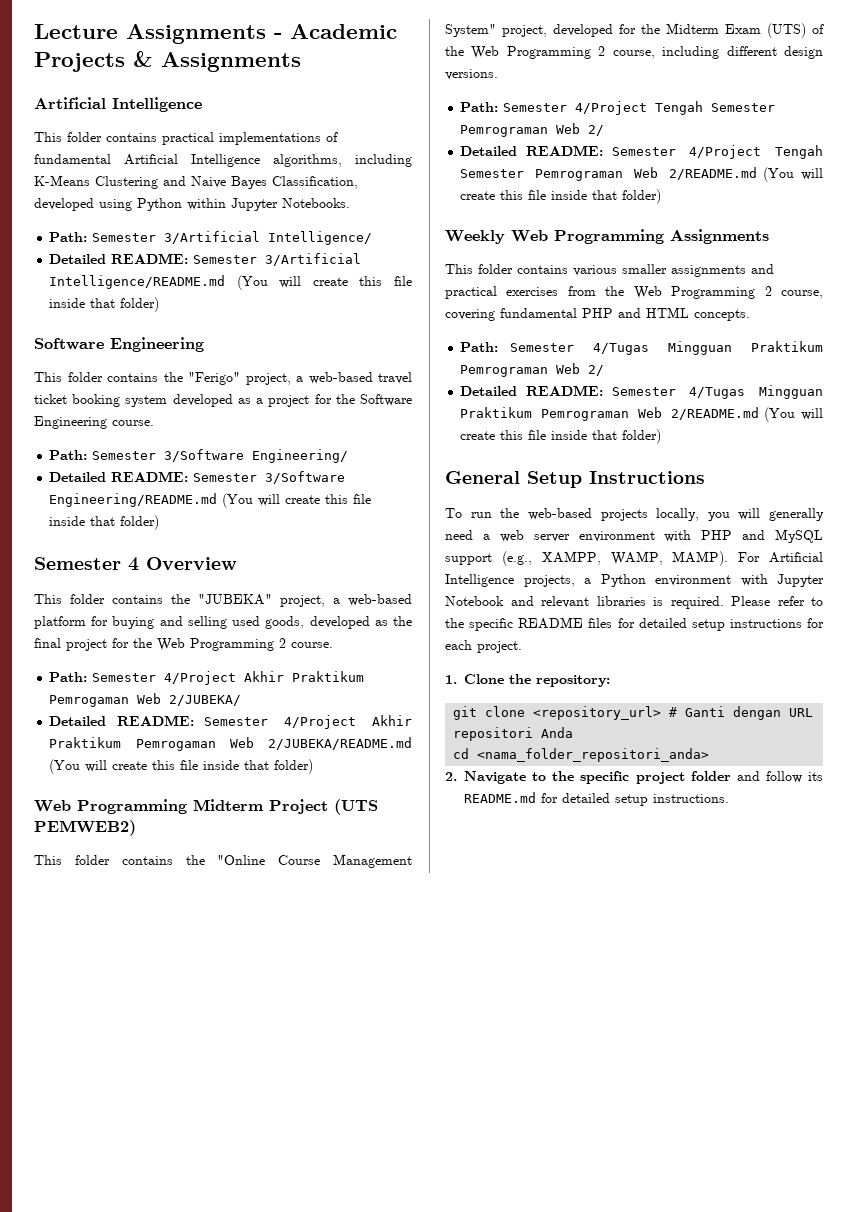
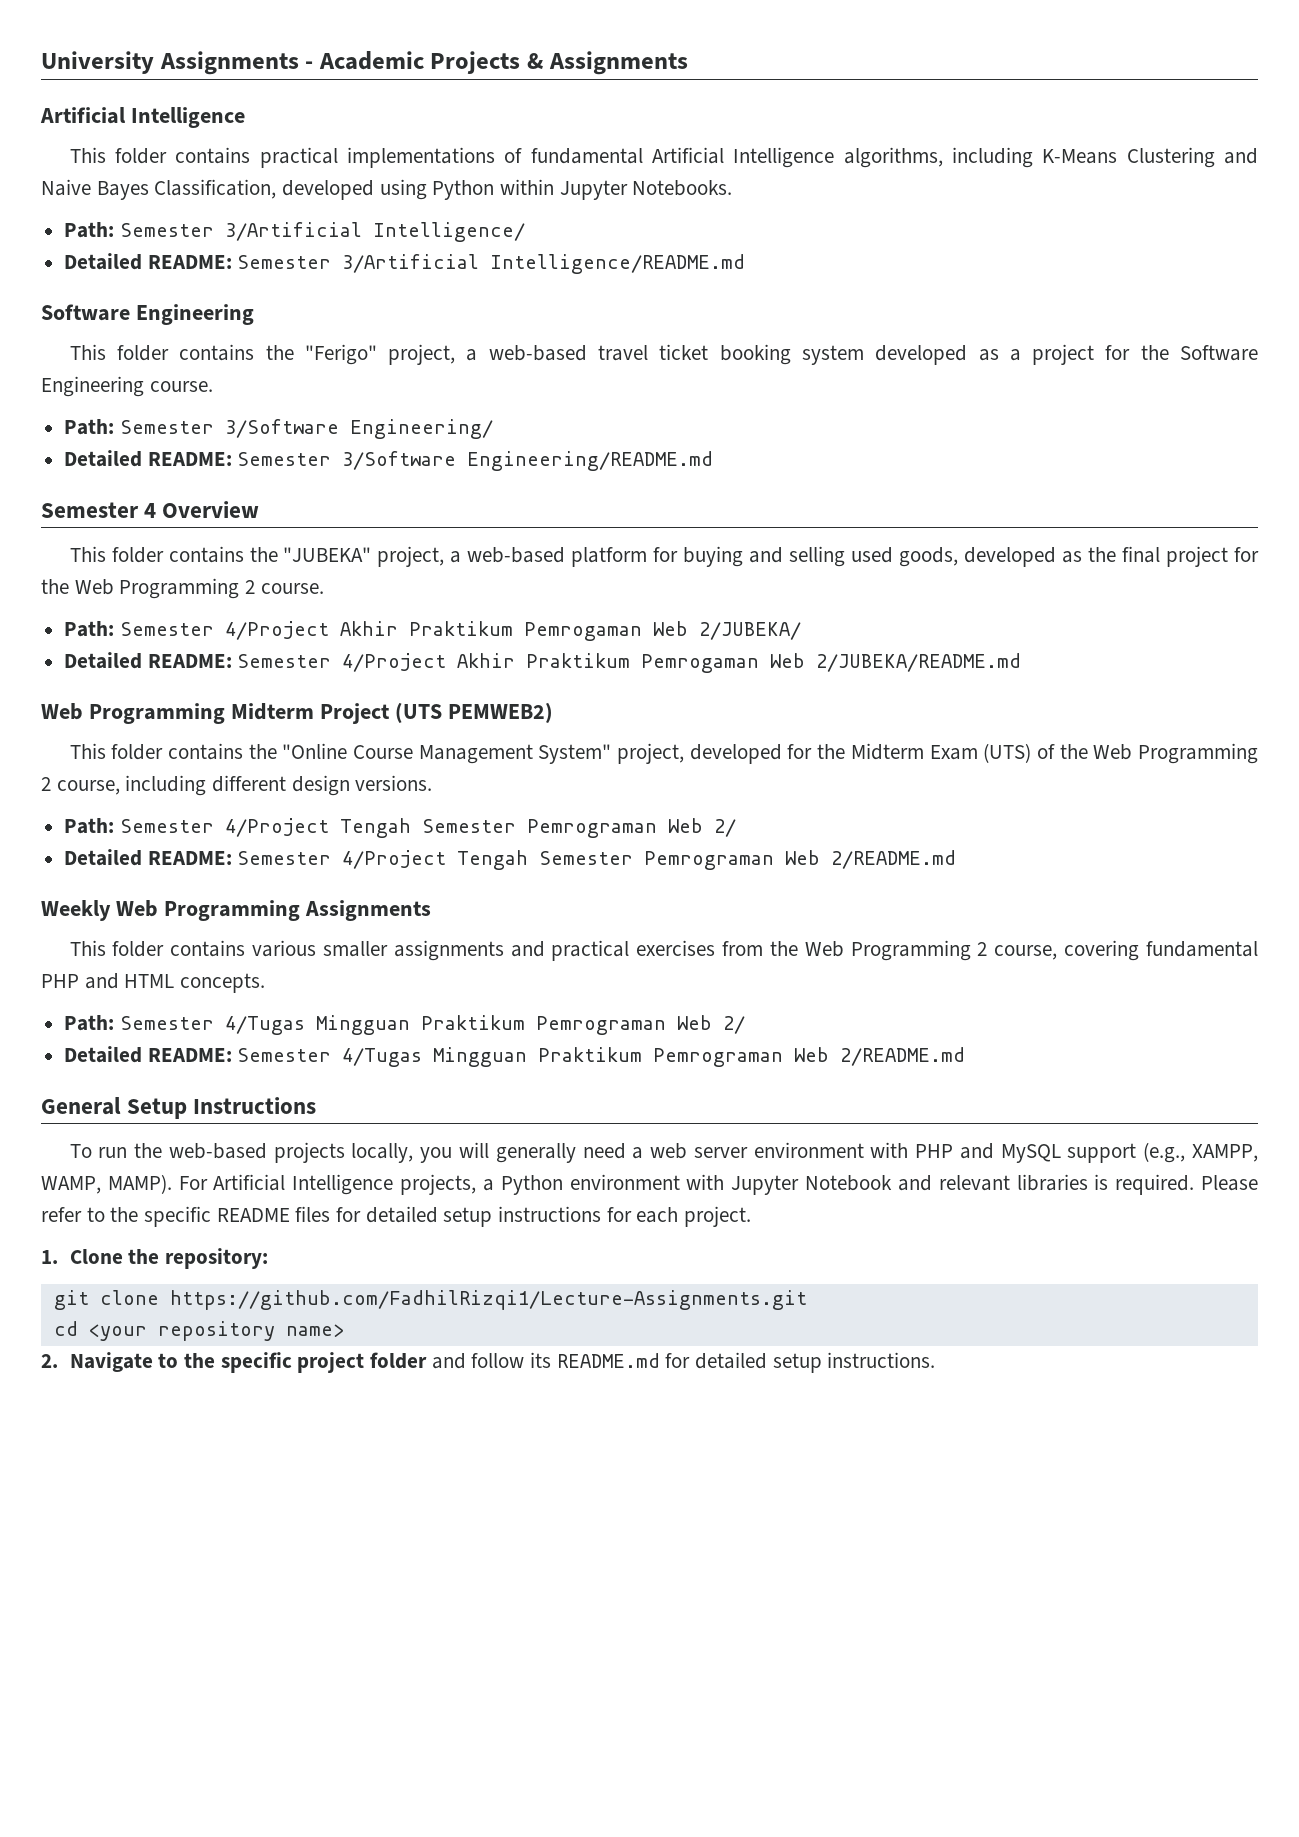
- Lecture Assignments - Academic Projects & Assignments
+ University Assignments - Academic Projects & Assignments
- Detailed README: Semester 3/Artificial Intelligence/README.md (You will create this file inside that folder)
+ Detailed README: Semester 3/Artificial Intelligence/README.md
- Detailed README: Semester 3/Software Engineering/README.md (You will create this file inside that folder)
+ Detailed README: Semester 3/Software Engineering/README.md
- Detailed README: Semester 4/Project Akhir Praktikum Pemrogaman Web 2/JUBEKA/README.md (You will create this file inside that folder)
+ Detailed README: Semester 4/Project Akhir Praktikum Pemrogaman Web 2/JUBEKA/README.md
- Detailed README: Semester 4/Project Tengah Semester Pemrograman Web 2/README.md (You will create this file inside that folder)
+ Detailed README: Semester 4/Project Tengah Semester Pemrograman Web 2/README.md
- Detailed README: Semester 4/Tugas Mingguan Praktikum Pemrograman Web 2/README.md (You will create this file inside that folder)
+ Detailed README: Semester 4/Tugas Mingguan Praktikum Pemrograman Web 2/README.md
- git clone <repository_url> # Ganti dengan URL repositori Anda
- cd <nama_folder_repositori_anda>
+ git clone https://github.com/FadhilRizqi1/Lecture-Assignments.git
+ cd <your repository name>

